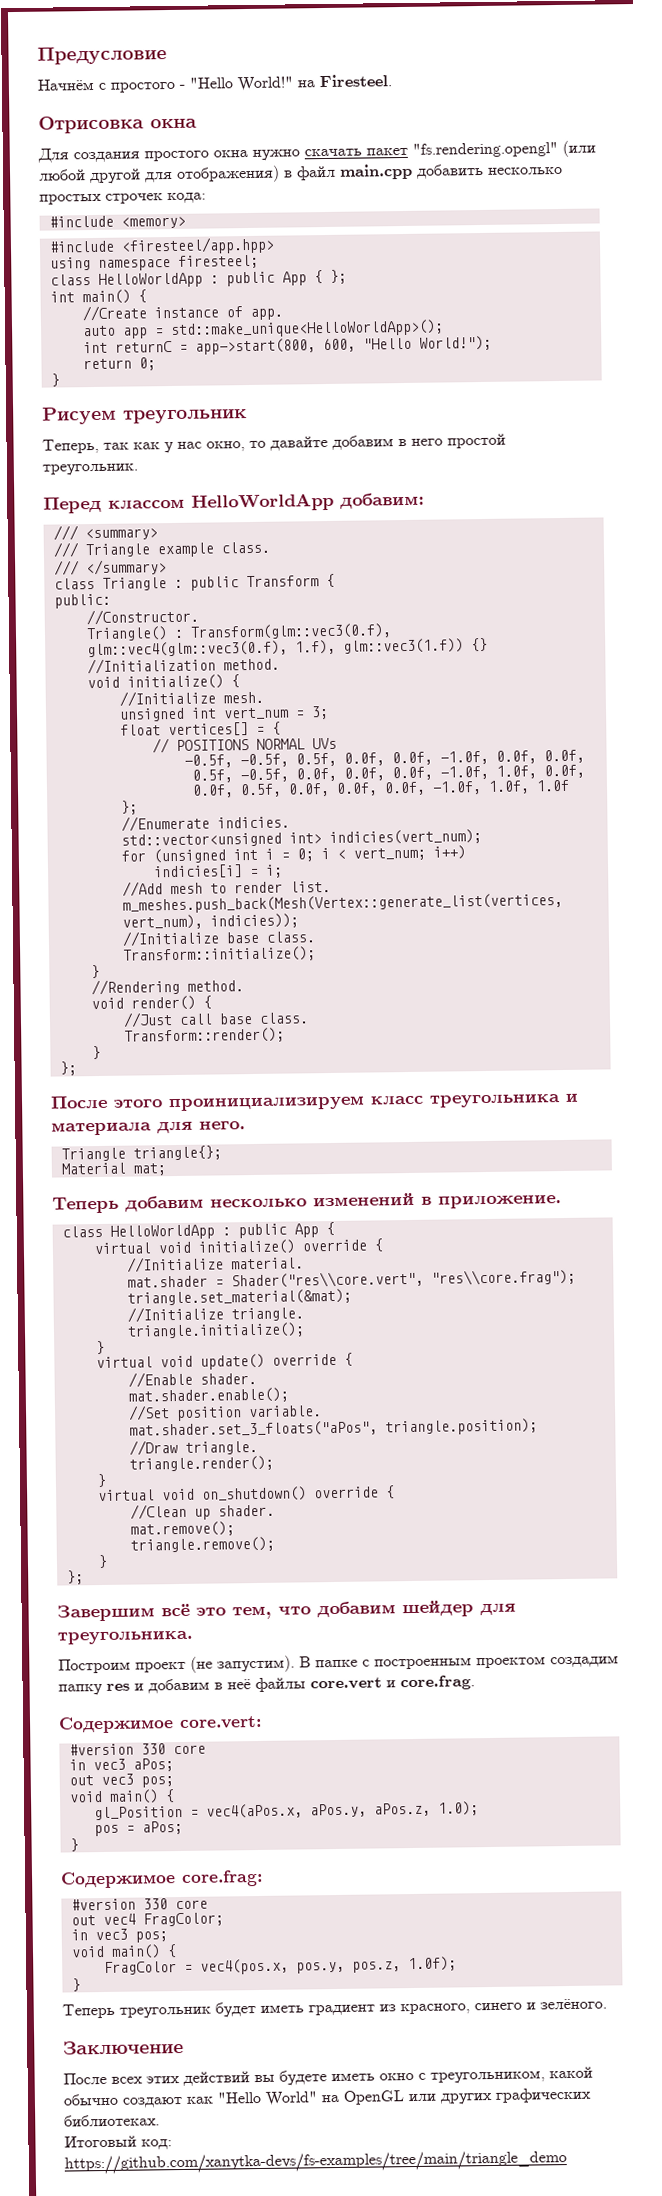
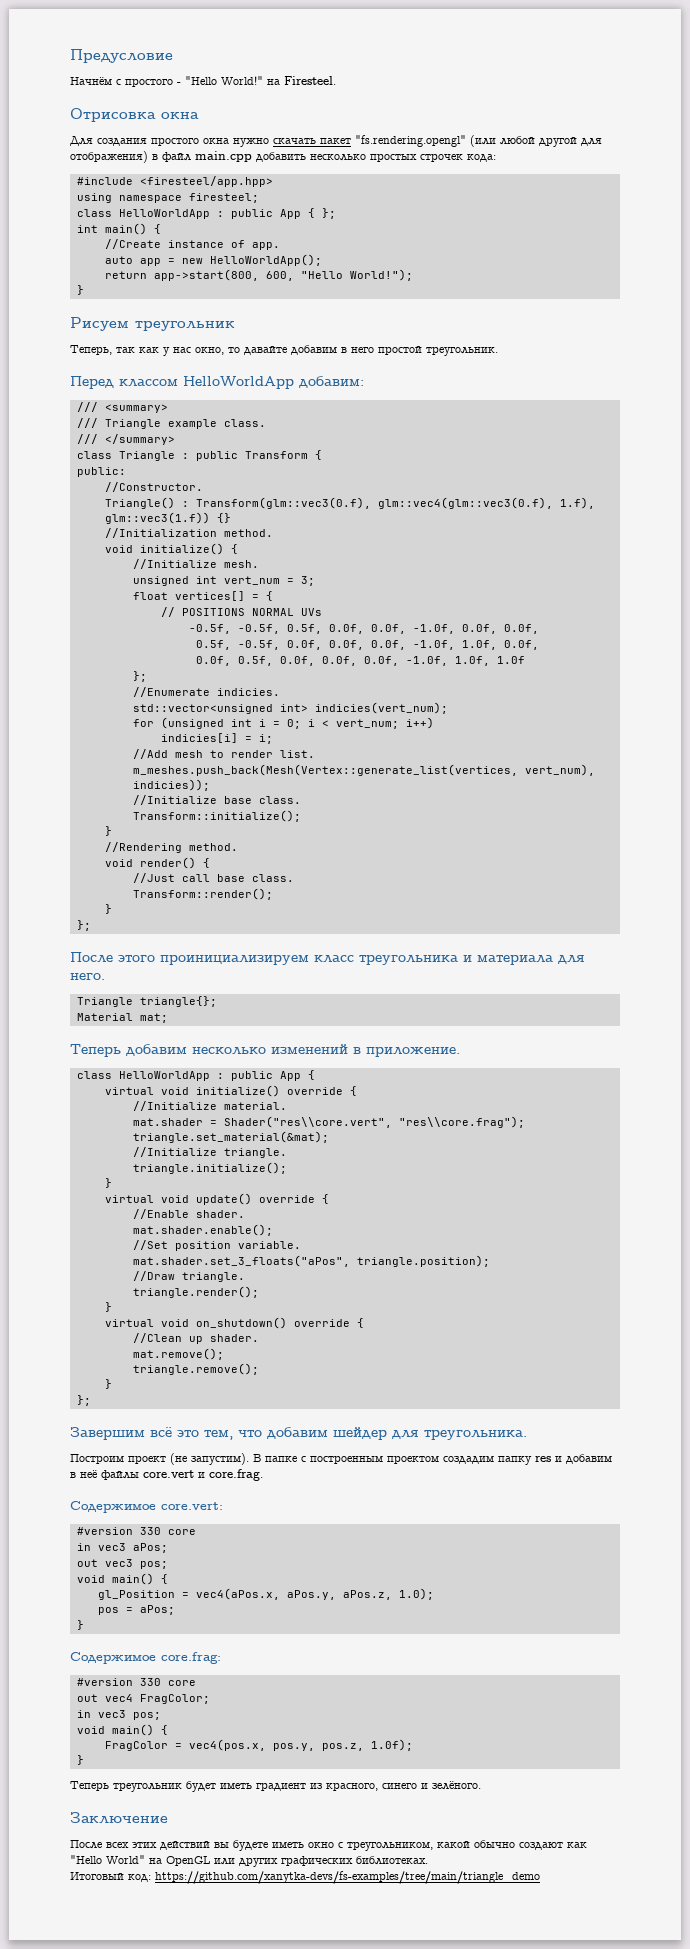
- #include <memory>
- auto app = std::make_unique<HelloWorldApp>();
- int returnC = app->start(800, 600, "Hello World!");
+ auto app = new HelloWorldApp();
+ return app->start(800, 600, "Hello World!");
- return 0;

